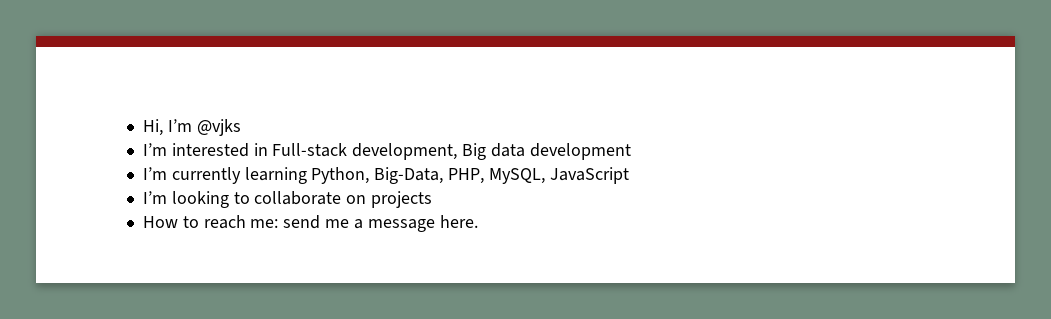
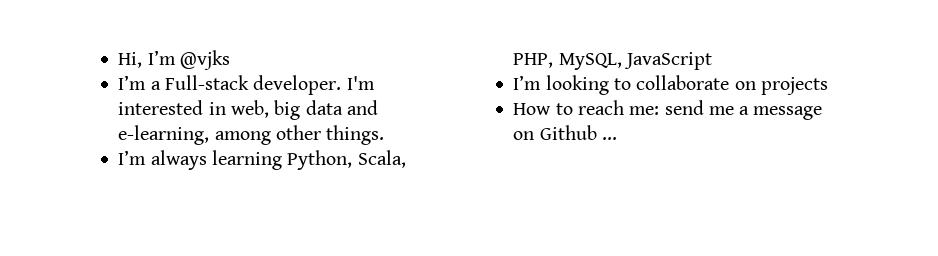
- I’m interested in Full-stack development, Big data development
- I’m currently learning Python, Big-Data, PHP, MySQL, JavaScript
+ I’m a Full-stack developer. I'm interested in web, big data and e-learning, among other things.
+ I’m always learning Python, Scala, PHP, MySQL, JavaScript
- How to reach me: send me a message here.
+ How to reach me: send me a message on Github ...

